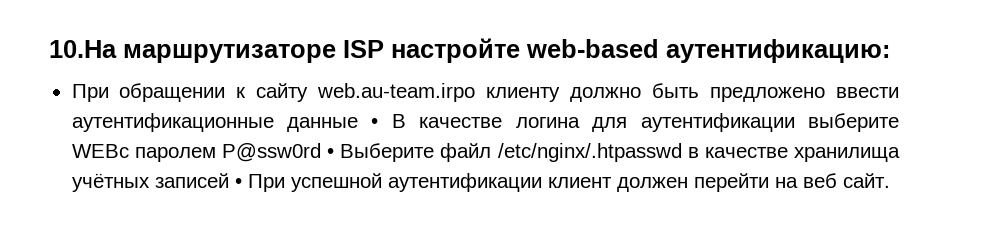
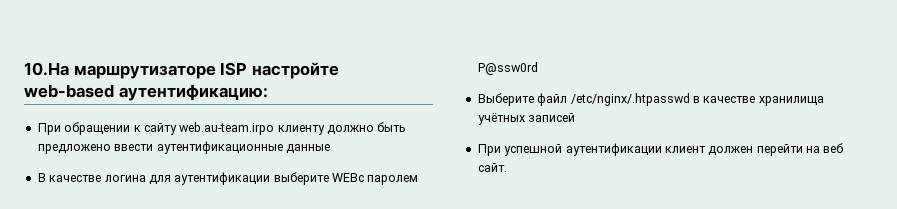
- При обращении к сайту web.au-team.irpo клиенту должно быть предложено ввести аутентификационные данные • В качестве логина для аутентификации выберите WEBс паролем P@ssw0rd • Выберите файл /etc/nginx/.htpasswd в качестве хранилища учётных записей • При успешной аутентификации клиент должен перейти на веб сайт.
+ При обращении к сайту web.au-team.irpo клиенту должно быть предложено ввести аутентификационные данные
+ В качестве логина для аутентификации выберите WEBс паролем P@ssw0rd
+ Выберите файл /etc/nginx/.htpasswd в качестве хранилища учётных записей
+ При успешной аутентификации клиент должен перейти на веб сайт.

